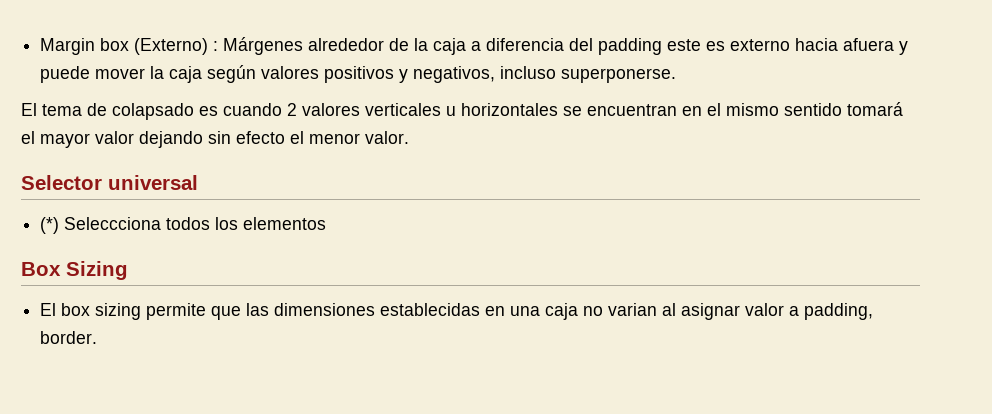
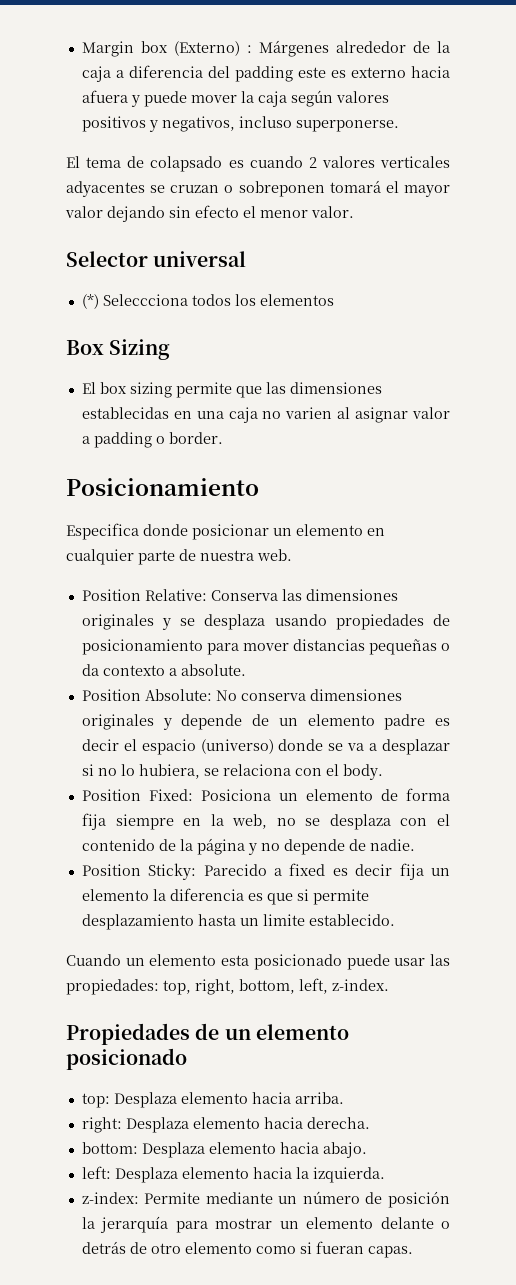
- El tema de colapsado es cuando 2 valores verticales u horizontales se encuentran en el mismo sentido tomará el mayor valor dejando sin efecto el menor valor.
+ El tema de colapsado es cuando 2 valores verticales adyacentes se cruzan o sobreponen tomará el mayor valor dejando sin efecto el menor valor.
- El box sizing permite que las dimensiones establecidas en una caja no varian al asignar valor a padding, border.
+ El box sizing permite que las dimensiones establecidas en una caja no varien al asignar valor a padding o border.
+ Posicionamiento
+ Especifica donde posicionar un elemento en cualquier parte de nuestra web.
+ Position Relative: Conserva las dimensiones originales y se desplaza usando propiedades de posicionamiento para mover distancias pequeñas o da contexto a absolute.
+ Position Absolute: No conserva dimensiones originales y depende de un elemento padre es decir el espacio (universo) donde se va a desplazar si no lo hubiera, se relaciona con el body.
+ Position Fixed: Posiciona un elemento de forma fija siempre en la web, no se desplaza con el contenido de la página y no depende de nadie.
+ Position Sticky: Parecido a fixed es decir fija un elemento la diferencia es que si permite desplazamiento hasta un limite establecido.
+ Cuando un elemento esta posicionado puede usar las propiedades: top, right, bottom, left, z-index.
+ Propiedades de un elemento posicionado
+ top: Desplaza elemento hacia arriba.
+ right: Desplaza elemento hacia derecha.
+ bottom: Desplaza elemento hacia abajo.
+ left: Desplaza elemento hacia la izquierda.
+ z-index: Permite mediante un número de posición la jerarquía para mostrar un elemento delante o detrás de otro elemento como si fueran capas.

